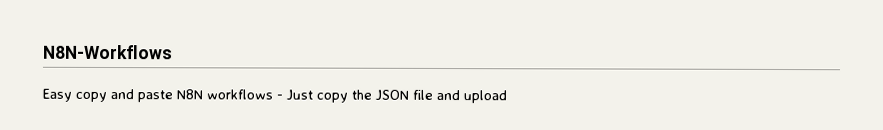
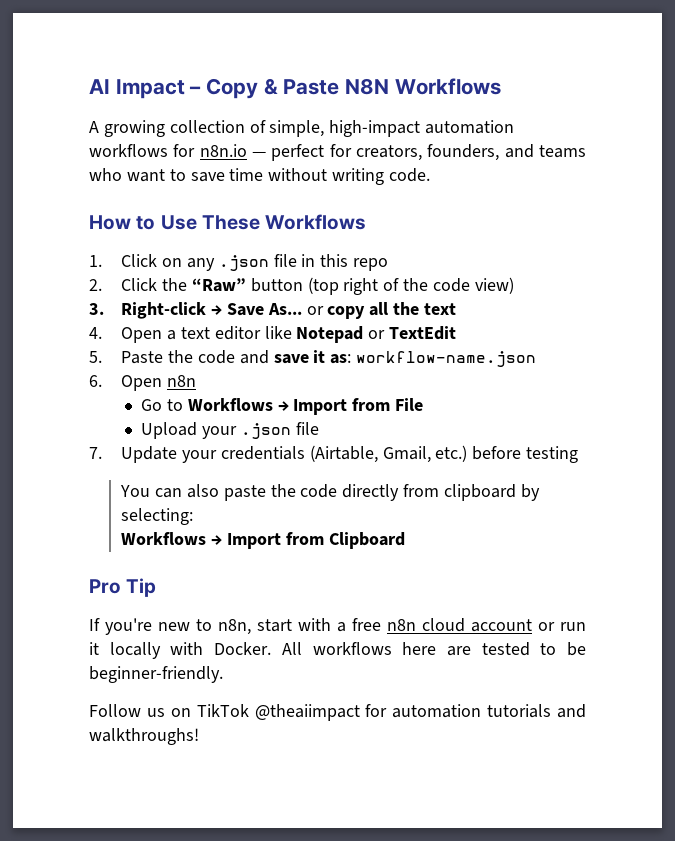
- N8N-Workflows
- Easy copy and paste N8N workflows - Just copy the JSON file and upload
+ AI Impact – Copy & Paste N8N Workflows
+ A growing collection of simple, high-impact automation workflows for n8n.io — perfect for creators, founders, and teams who want to save time without writing code.
+ How to Use These Workflows
+ 1. Click on any .json file in this repo
+ 2. Click the “Raw” button (top right of the code view)
+ 3. Right-click → Save As... or copy all the text
+ 4. Open a text editor like Notepad or TextEdit
+ 5. Paste the code and save it as: workflow-name.json
+ 6. Open n8n
+ Go to Workflows → Import from File
+ Upload your .json file
+ 7. Update your credentials (Airtable, Gmail, etc.) before testing
+ You can also paste the code directly from clipboard by selecting:
+ Workflows → Import from Clipboard
+ Pro Tip
+ If you're new to n8n, start with a free n8n cloud account or run it locally with Docker. All workflows here are tested to be beginner-friendly.
+ Follow us on TikTok @theaiimpact for automation tutorials and walkthroughs!

